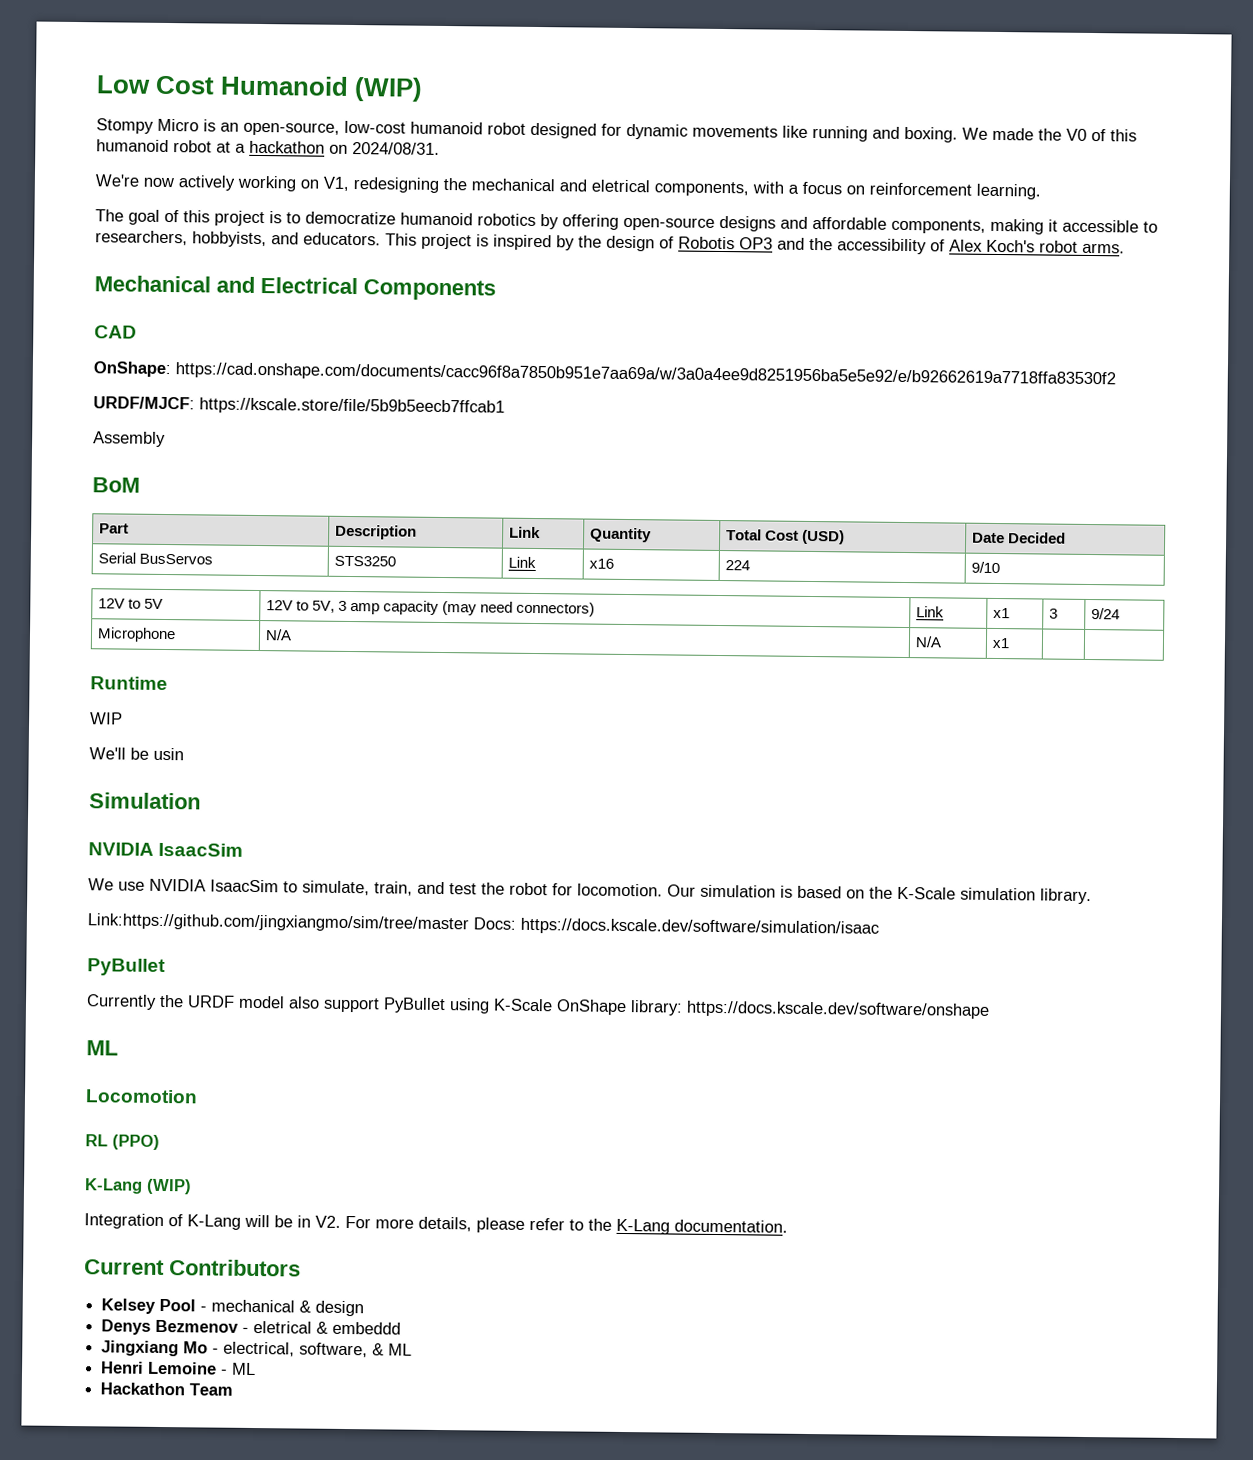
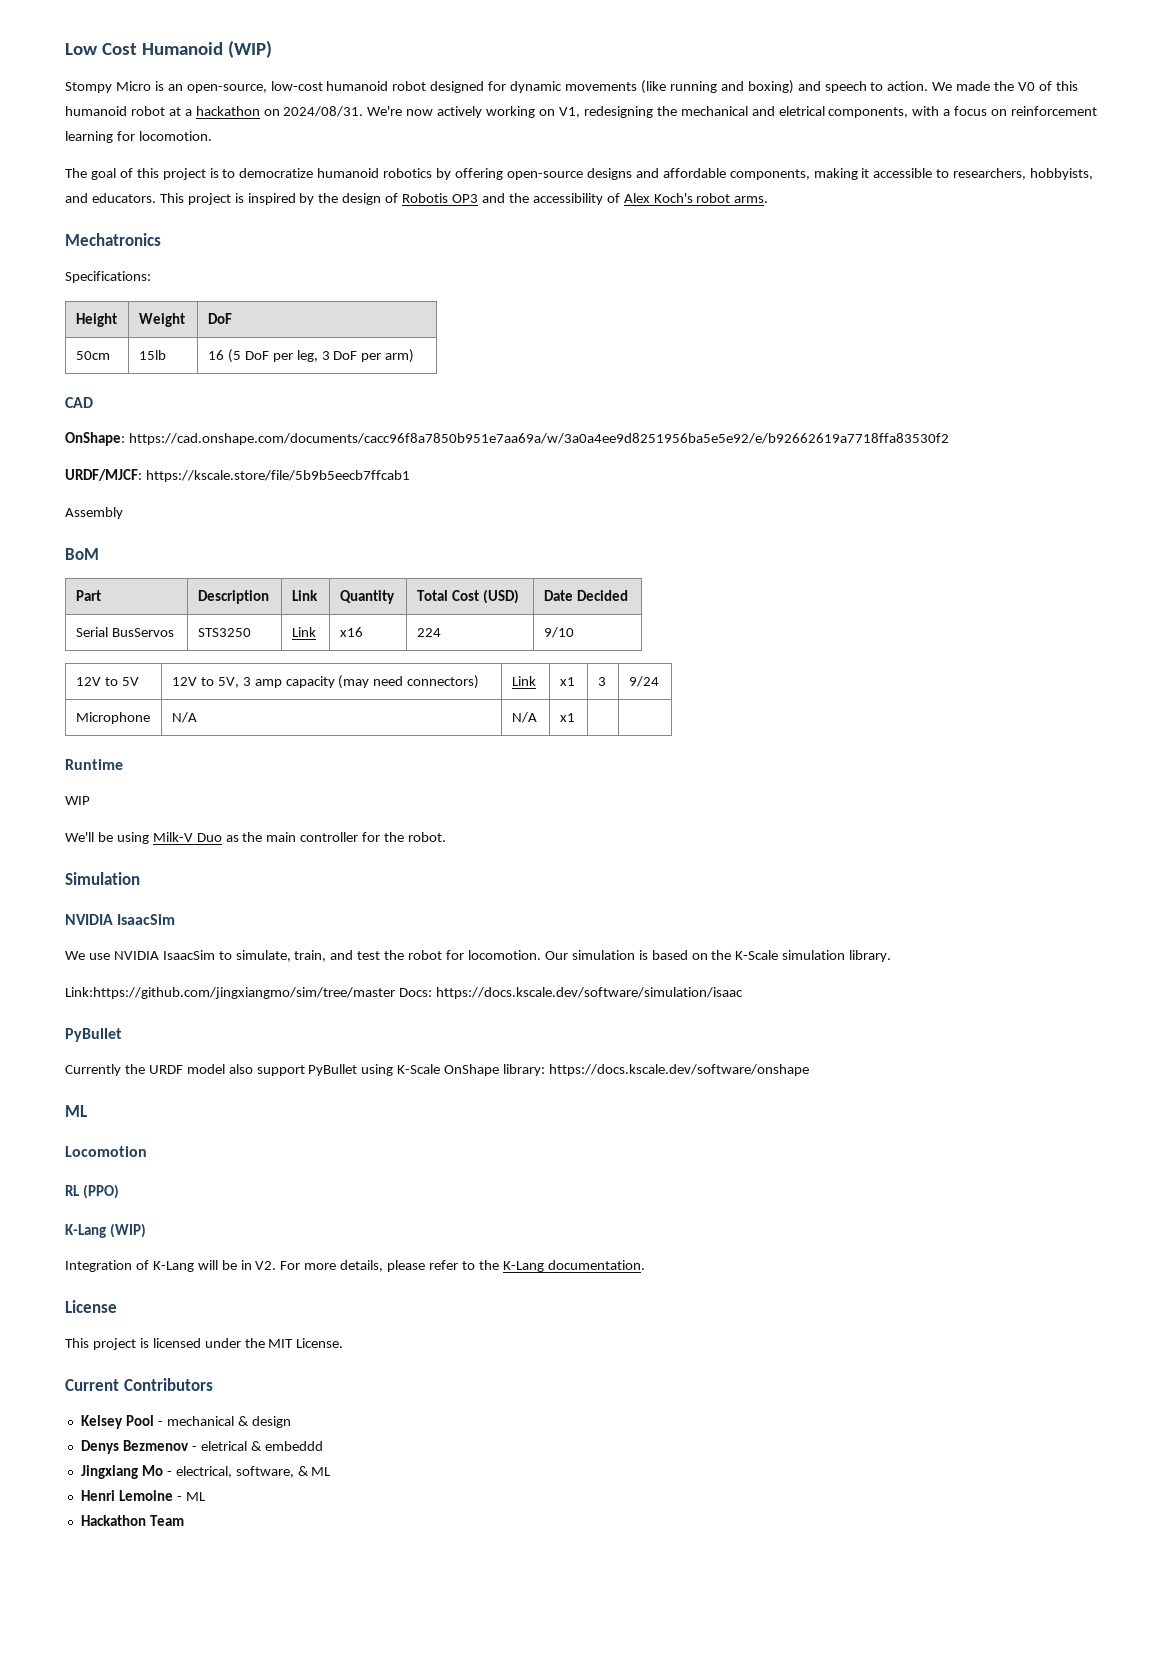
- Stompy Micro is an open-source, low-cost humanoid robot designed for dynamic movements like running and boxing.
+ Stompy Micro is an open-source, low-cost humanoid robot designed for dynamic movements (like running and boxing) and speech to action.
- We made the V0 of this humanoid robot at a hackathon on 2024/08/31.
- We're now actively working on V1, redesigning the mechanical and eletrical components, with a focus on reinforcement learning.
+ We made the V0 of this humanoid robot at a hackathon on 2024/08/31. We're now actively working on V1, redesigning the mechanical and eletrical components, with a focus on reinforcement learning for locomotion.
- Mechanical and Electrical Components
+ Mechatronics
+ Specifications:
+ Height | Weight | DoF
+ 50cm | 15lb | 16 (5 DoF per leg, 3 DoF per arm)
- We'll be usin
+ We'll be using Milk-V Duo as the main controller for the robot.
+ License
+ This project is licensed under the MIT License.

